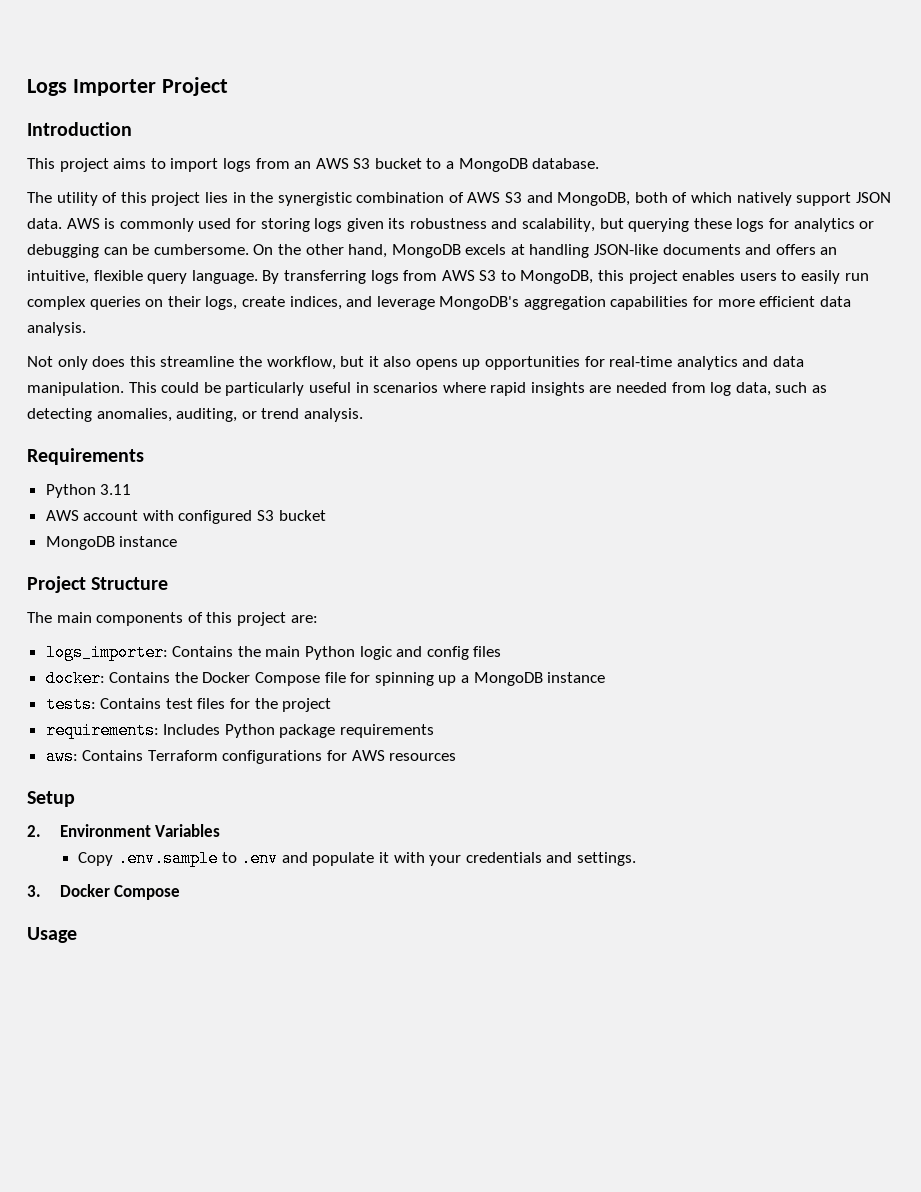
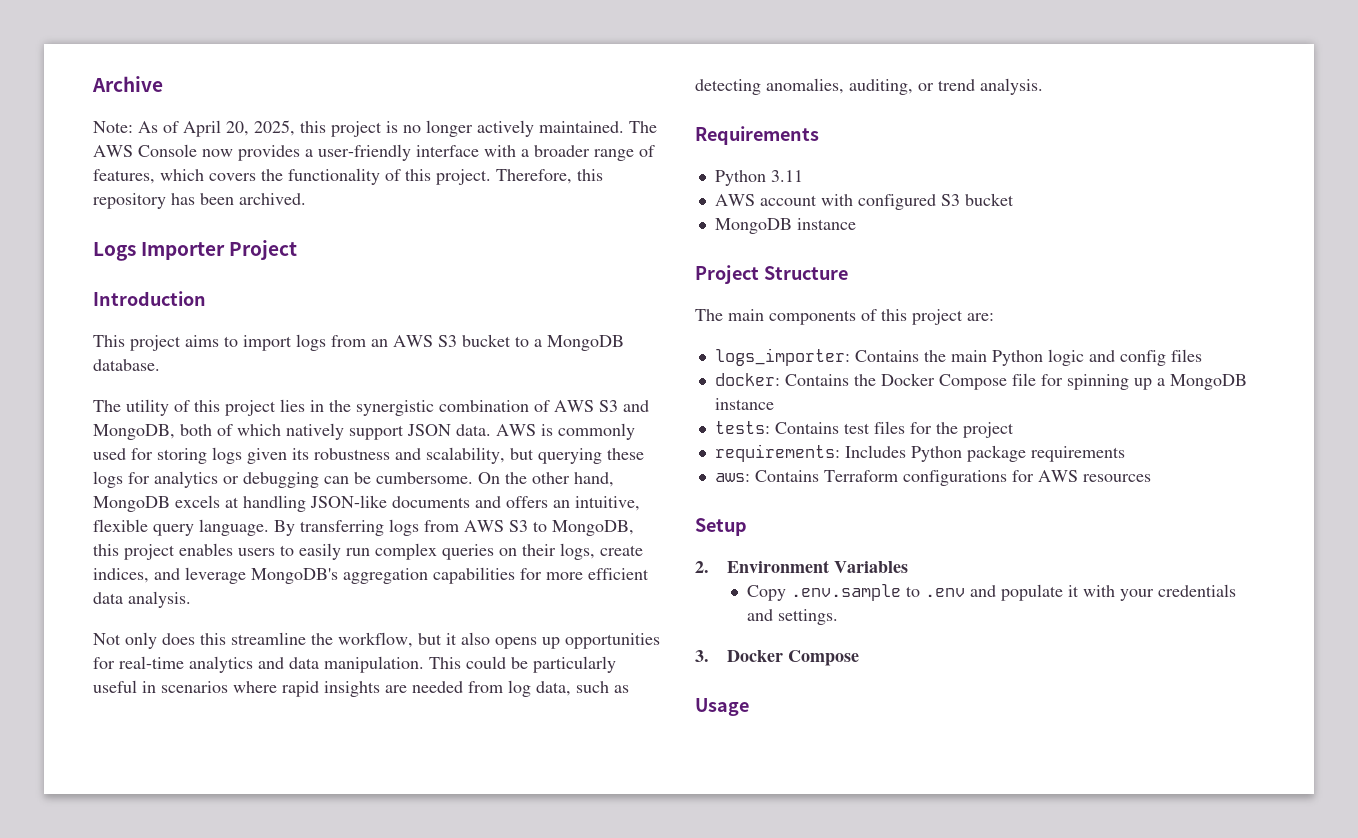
+ Archive
+ Note: As of April 20, 2025, this project is no longer actively maintained. The AWS Console now provides a user-friendly interface with a broader range of features, which covers the functionality of this project. Therefore, this repository has been archived.

